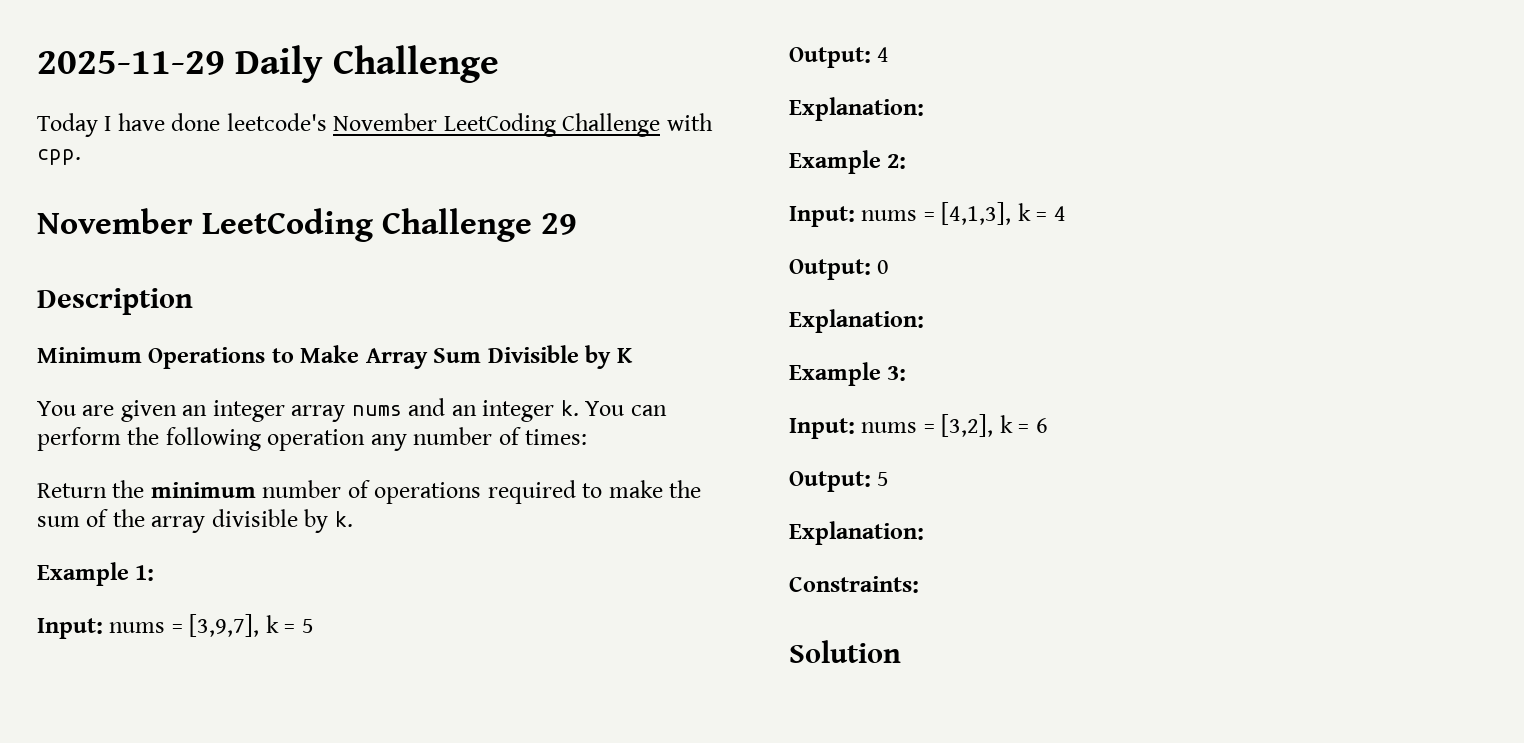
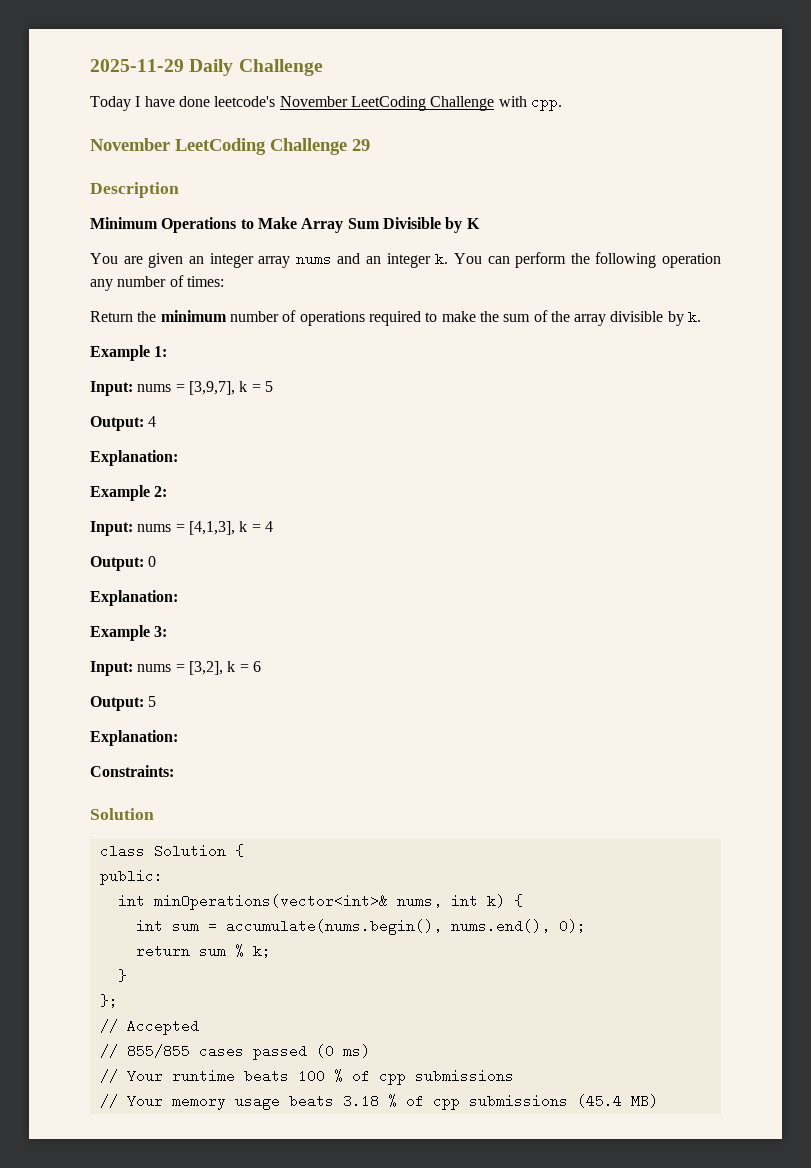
+ class Solution {
+ public:
+ int minOperations(vector<int>& nums, int k) {
+ int sum = accumulate(nums.begin(), nums.end(), 0);
+ return sum % k;
+ }
+ };
+ // Accepted
+ // 855/855 cases passed (0 ms)
+ // Your runtime beats 100 % of cpp submissions
+ // Your memory usage beats 3.18 % of cpp submissions (45.4 MB)

